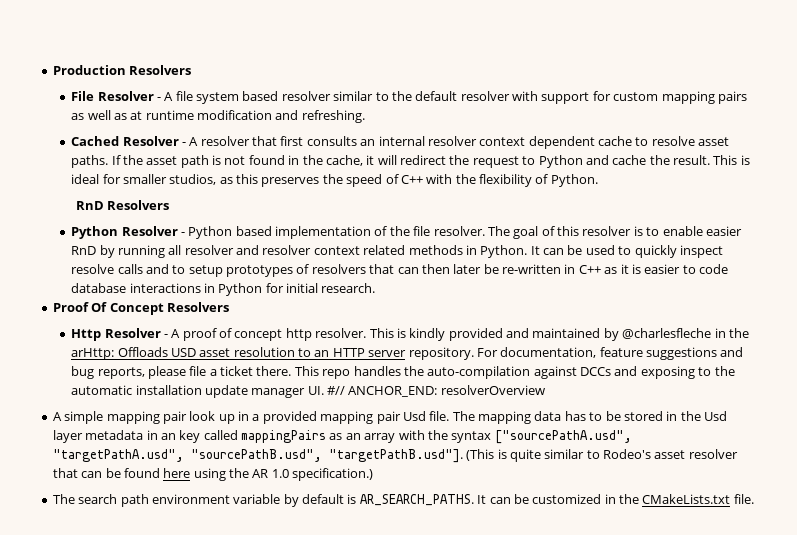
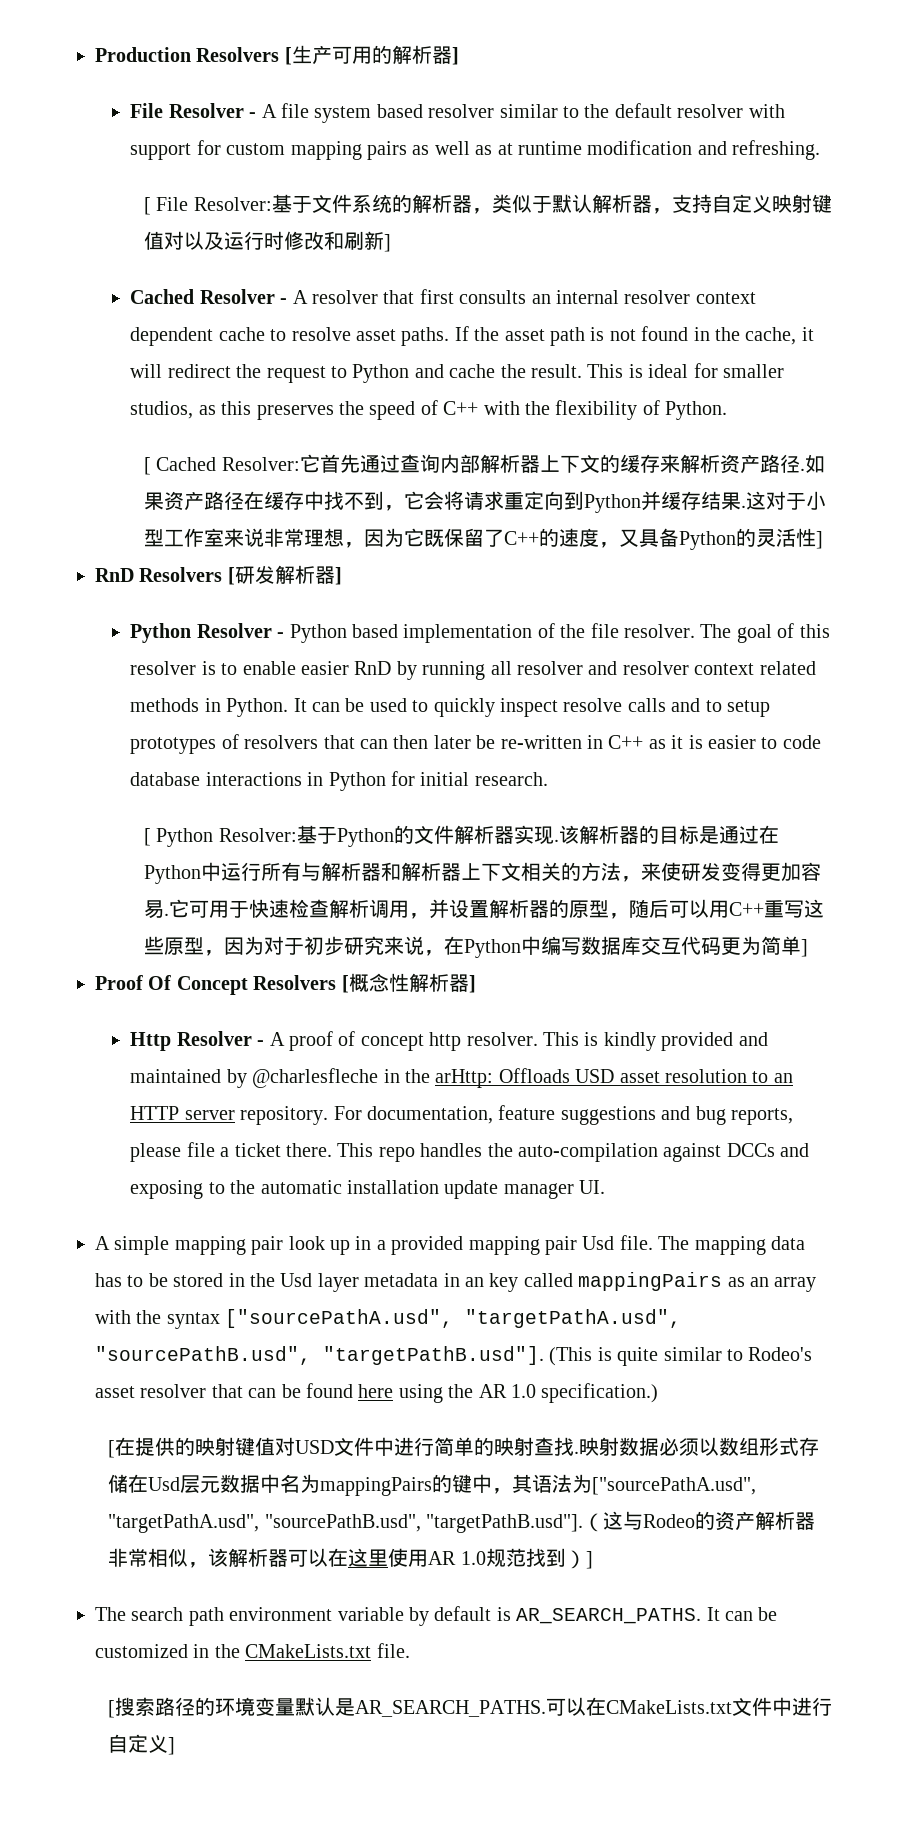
- Production Resolvers
+ Production Resolvers [生产可用的解析器]
+ [ File Resolver:基于文件系统的解析器，类似于默认解析器，支持自定义映射键值对以及运行时修改和刷新]
- RnD Resolvers
+ [ Cached Resolver:它首先通过查询内部解析器上下文的缓存来解析资产路径.如果资产路径在缓存中找不到，它会将请求重定向到Python并缓存结果.这对于小型工作室来说非常理想，因为它既保留了C++的速度，又具备Python的灵活性]
+ RnD Resolvers [研发解析器]
+ [ Python Resolver:基于Python的文件解析器实现.该解析器的目标是通过在Python中运行所有与解析器和解析器上下文相关的方法，来使研发变得更加容易.它可用于快速检查解析调用，并设置解析器的原型，随后可以用C++重写这些原型，因为对于初步研究来说，在Python中编写数据库交互代码更为简单]
- Proof Of Concept Resolvers
+ Proof Of Concept Resolvers [概念性解析器]
- This repo handles the auto-compilation against DCCs and exposing to the automatic installation update manager UI. #// ANCHOR_END: resolverOverview
+ This repo handles the auto-compilation against DCCs and exposing to the automatic installation update manager UI.
+ [在提供的映射键值对USD文件中进行简单的映射查找.映射数据必须以数组形式存储在Usd层元数据中名为mappingPairs的键中，其语法为["sourcePathA.usd", "targetPathA.usd", "sourcePathB.usd", "targetPathB.usd"].（这与Rodeo的资产解析器非常相似，该解析器可以在这里使用AR 1.0规范找到）]
+ [搜索路径的环境变量默认是AR_SEARCH_PATHS.可以在CMakeLists.txt文件中进行自定义]

